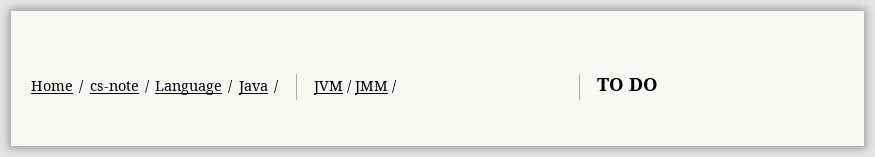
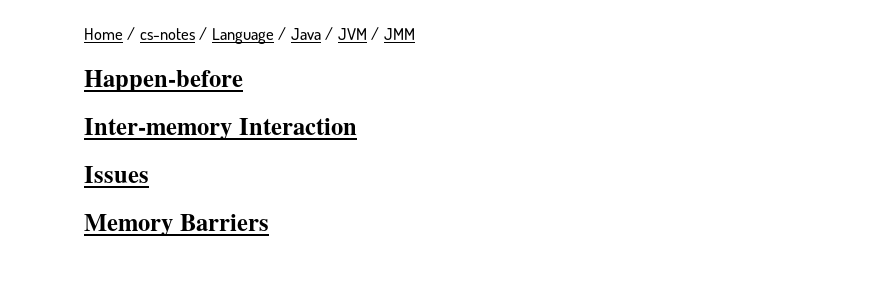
- Home / cs-note / Language / Java / JVM / JMM /
- TO DO
+ Home / cs-notes / Language / Java / JVM / JMM
+ Happen-before
+ Inter-memory Interaction
+ Issues
+ Memory Barriers

